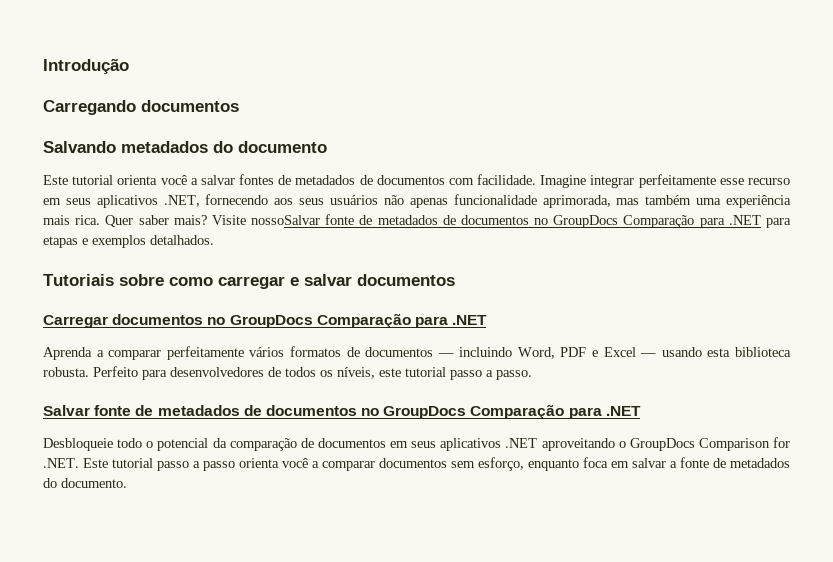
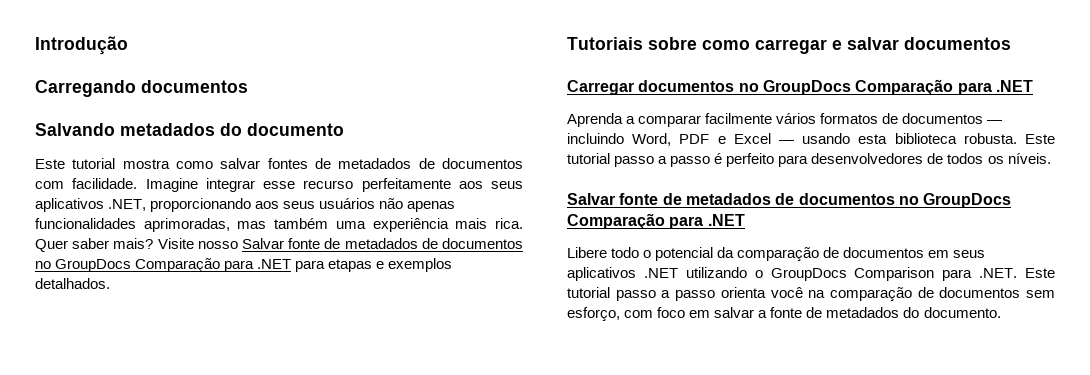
- Este tutorial orienta você a salvar fontes de metadados de documentos com facilidade.
+ Este tutorial mostra como salvar fontes de metadados de documentos com facilidade.
- Imagine integrar perfeitamente esse recurso em seus aplicativos .NET, fornecendo aos seus usuários não apenas funcionalidade aprimorada, mas também uma experiência mais rica.
+ Imagine integrar esse recurso perfeitamente aos seus aplicativos .NET, proporcionando aos seus usuários não apenas funcionalidades aprimoradas, mas também uma experiência mais rica.
- Visite nossoSalvar fonte de metadados de documentos no GroupDocs Comparação para .NET para etapas e exemplos detalhados.
+ Visite nosso Salvar fonte de metadados de documentos no GroupDocs Comparação para .NET para etapas e exemplos detalhados.
- Aprenda a comparar perfeitamente vários formatos de documentos — incluindo Word, PDF e Excel — usando esta biblioteca robusta.
+ Aprenda a comparar facilmente vários formatos de documentos — incluindo Word, PDF e Excel — usando esta biblioteca robusta.
- Perfeito para desenvolvedores de todos os níveis, este tutorial passo a passo.
+ Este tutorial passo a passo é perfeito para desenvolvedores de todos os níveis.
- Desbloqueie todo o potencial da comparação de documentos em seus aplicativos .NET aproveitando o GroupDocs Comparison for .NET. Este tutorial passo a passo orienta você a comparar documentos sem esforço, enquanto foca em salvar a fonte de metadados do documento.
+ Libere todo o potencial da comparação de documentos em seus aplicativos .NET utilizando o GroupDocs Comparison para .NET. Este tutorial passo a passo orienta você na comparação de documentos sem esforço, com foco em salvar a fonte de metadados do documento.

